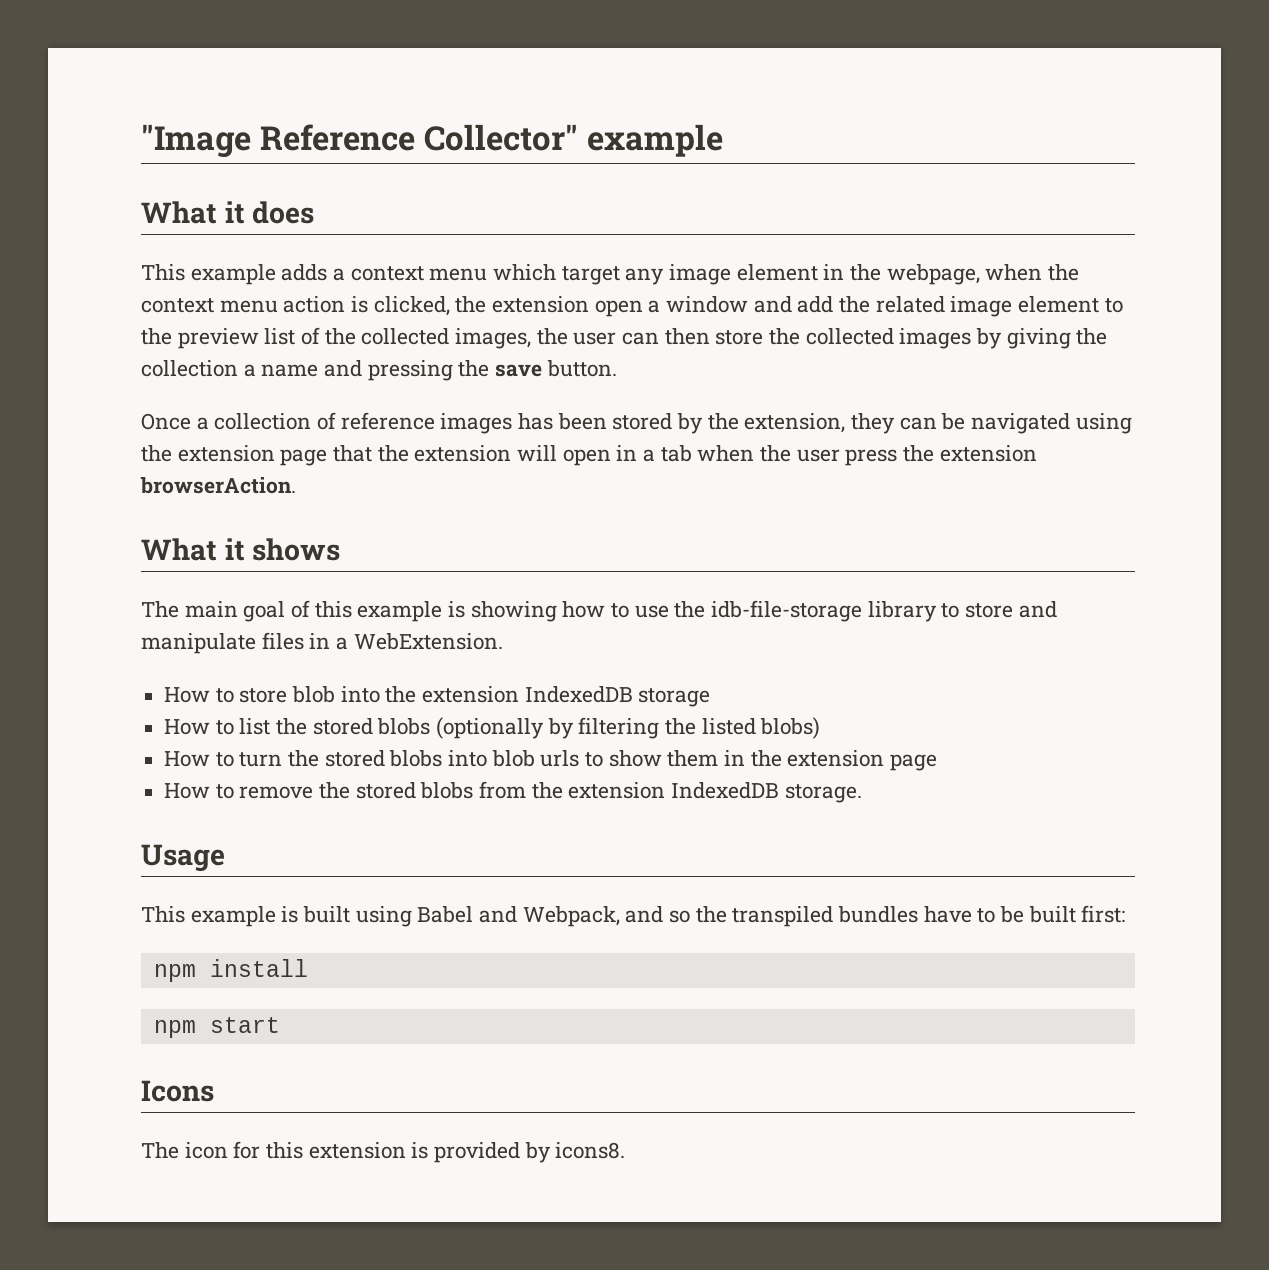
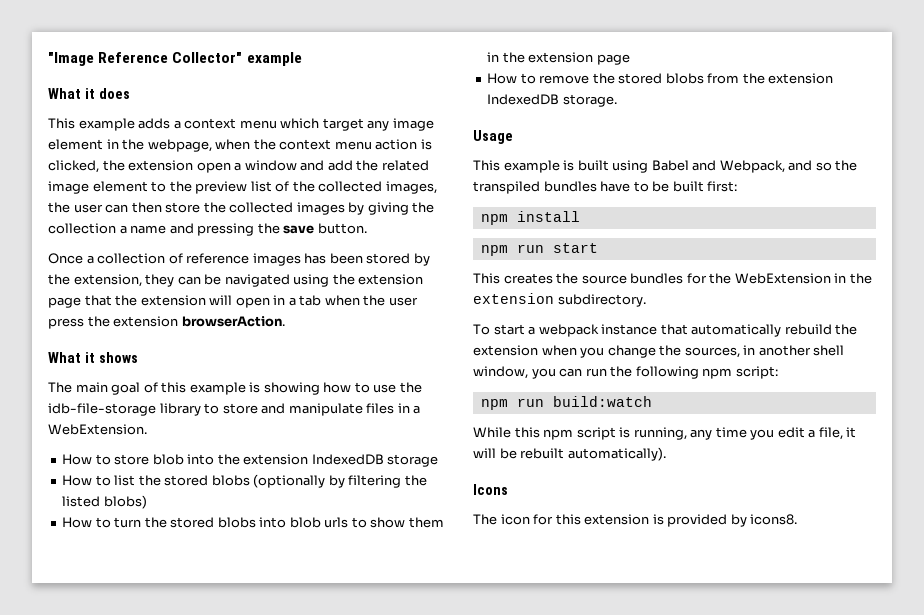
- npm start
+ npm run start
+ This creates the source bundles for the WebExtension in the extension subdirectory.
+ To start a webpack instance that automatically rebuild the extension when you change the sources, in another shell window, you can run the following npm script:
+ npm run build:watch
+ While this npm script is running, any time you edit a file, it will be rebuilt automatically).

